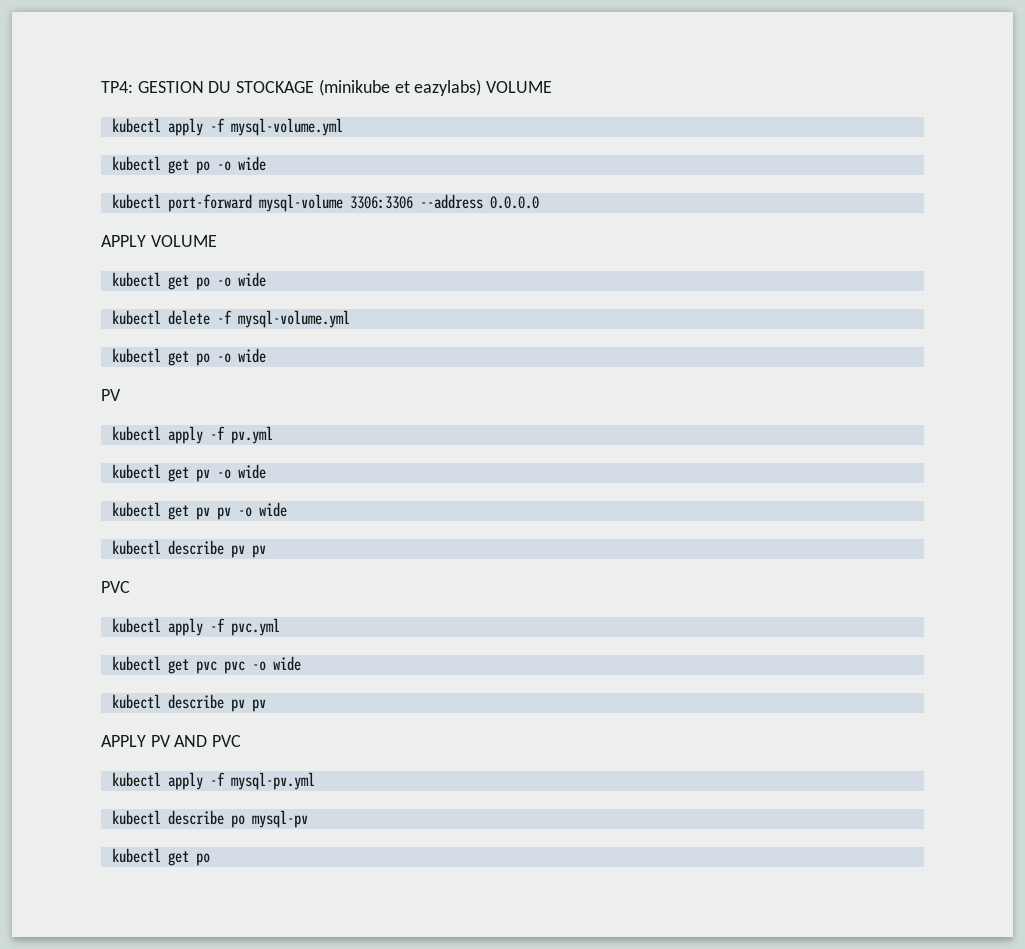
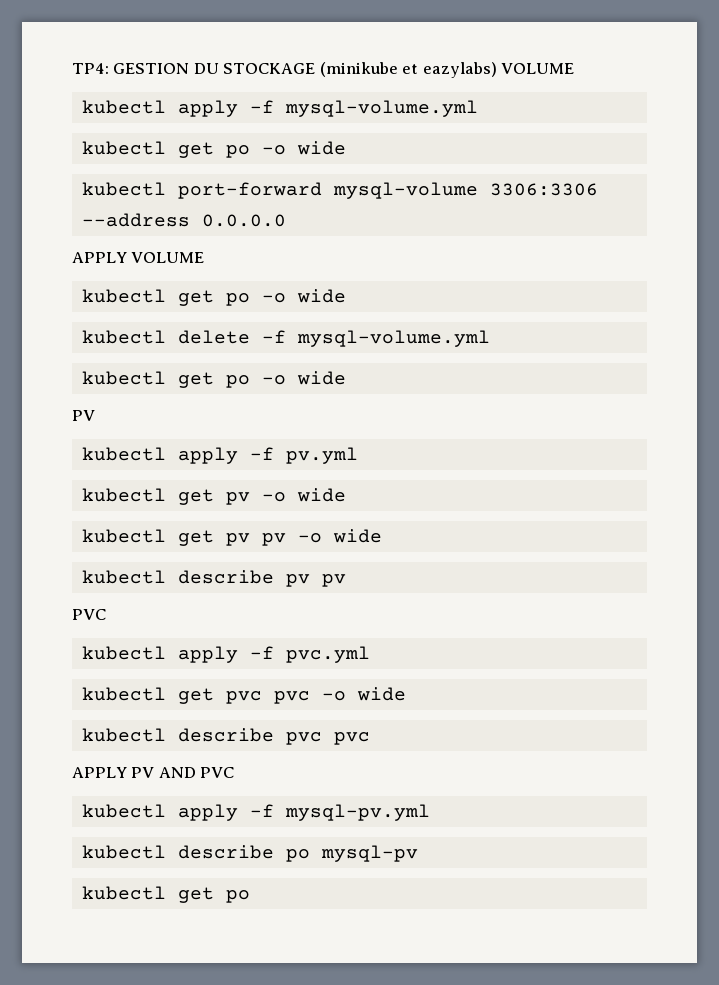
  kubectl get pvc pvc -o wide
- kubectl describe pv pv
+ kubectl describe pvc pvc

